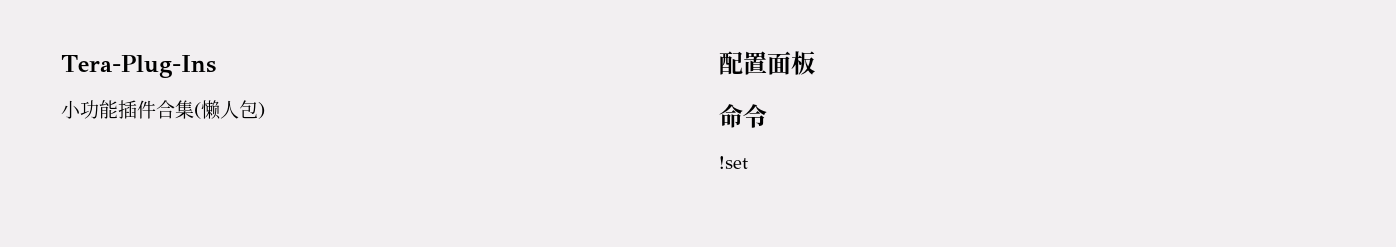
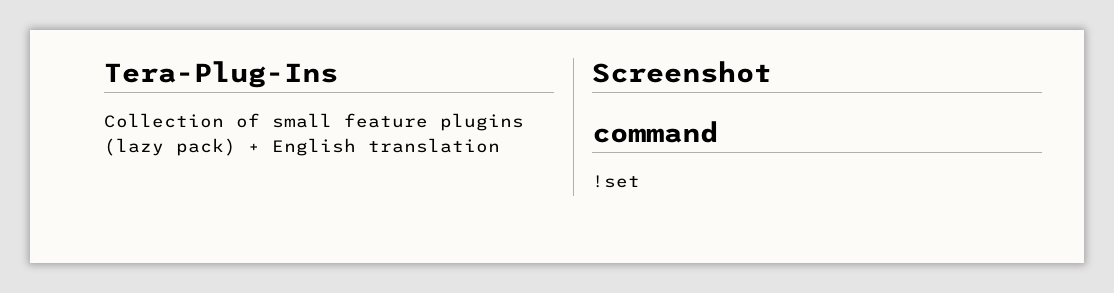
- 小功能插件合集(懒人包)
- 配置面板
- 命令
+ Collection of small feature plugins (lazy pack) + English translation
+ Screenshot
+ command

